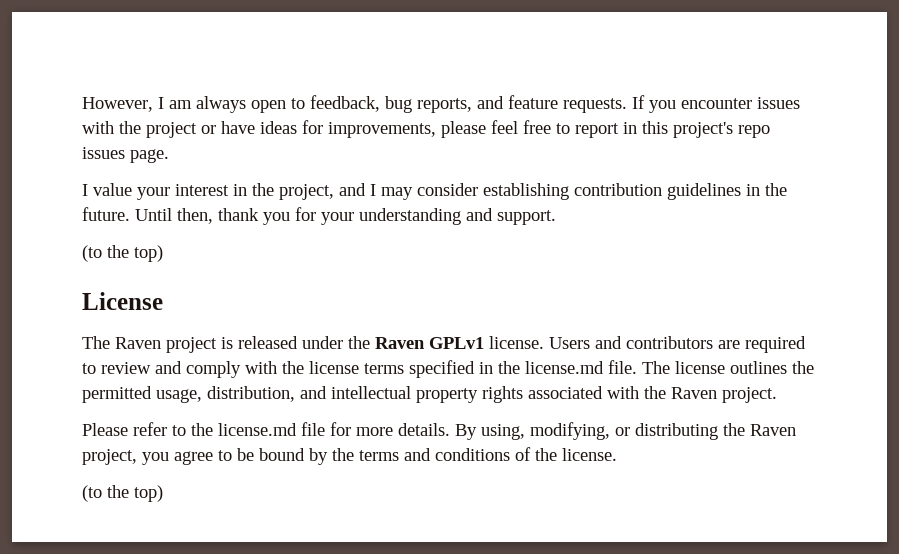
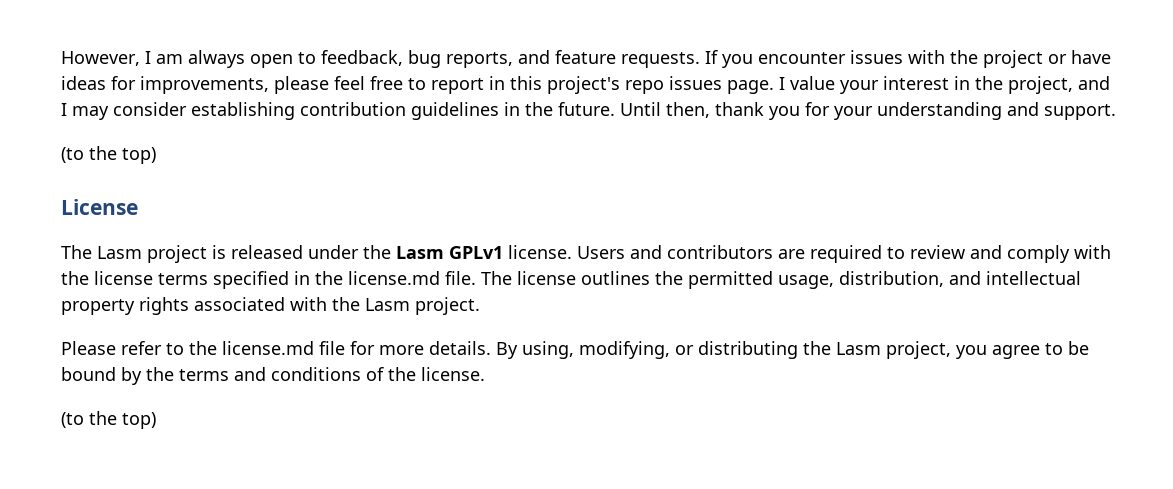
- If you encounter issues with the project or have ideas for improvements, please feel free to report in this project's repo issues page.
- I value your interest in the project, and I may consider establishing contribution guidelines in the future.
+ If you encounter issues with the project or have ideas for improvements, please feel free to report in this project's repo issues page. I value your interest in the project, and I may consider establishing contribution guidelines in the future.
- The Raven project is released under the Raven GPLv1 license.
+ The Lasm project is released under the Lasm GPLv1 license.
- The license outlines the permitted usage, distribution, and intellectual property rights associated with the Raven project.
+ The license outlines the permitted usage, distribution, and intellectual property rights associated with the Lasm project.
- By using, modifying, or distributing the Raven project, you agree to be bound by the terms and conditions of the license.
+ By using, modifying, or distributing the Lasm project, you agree to be bound by the terms and conditions of the license.

